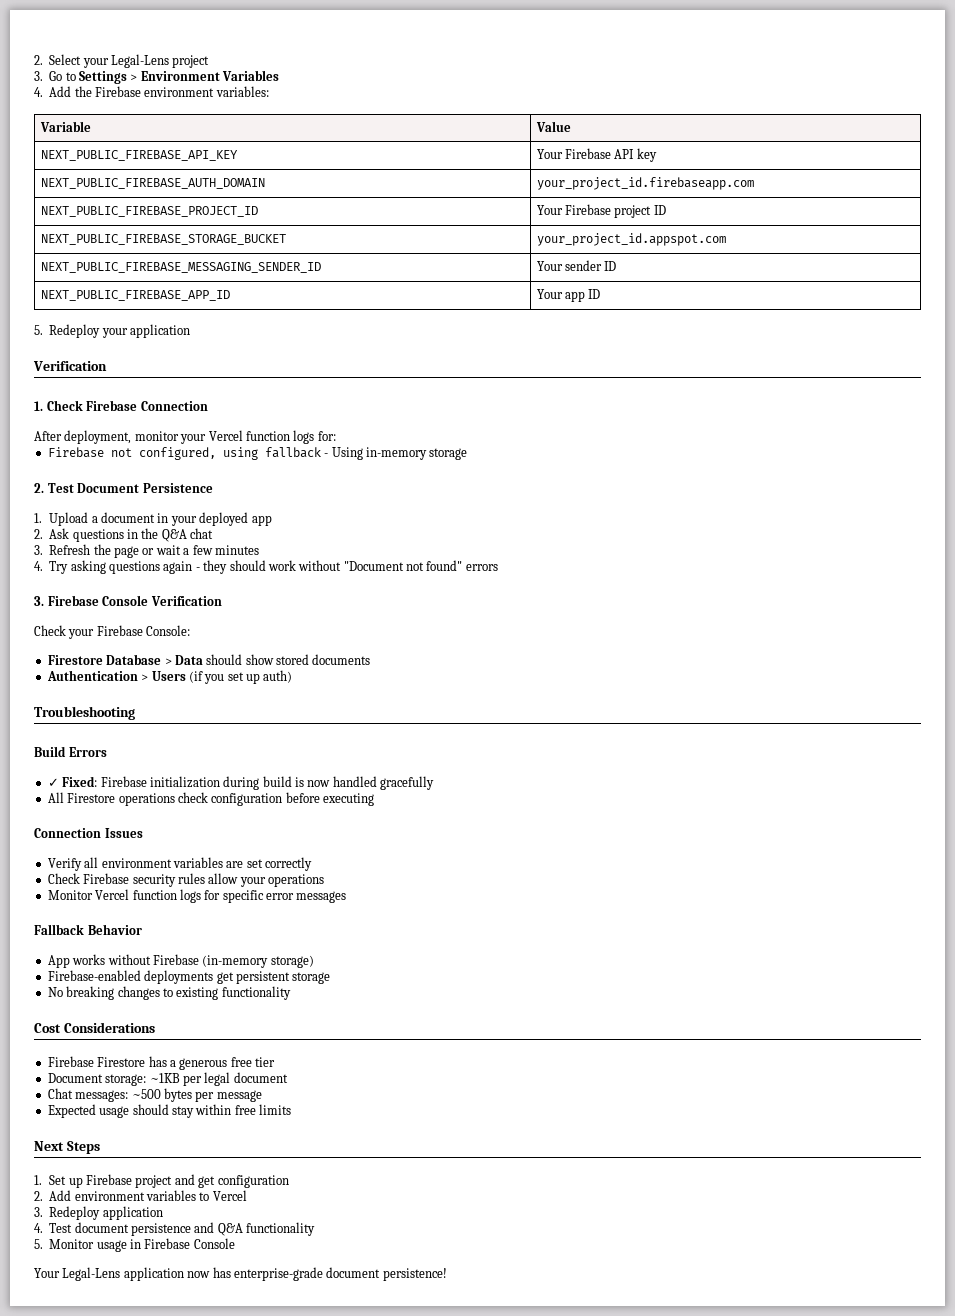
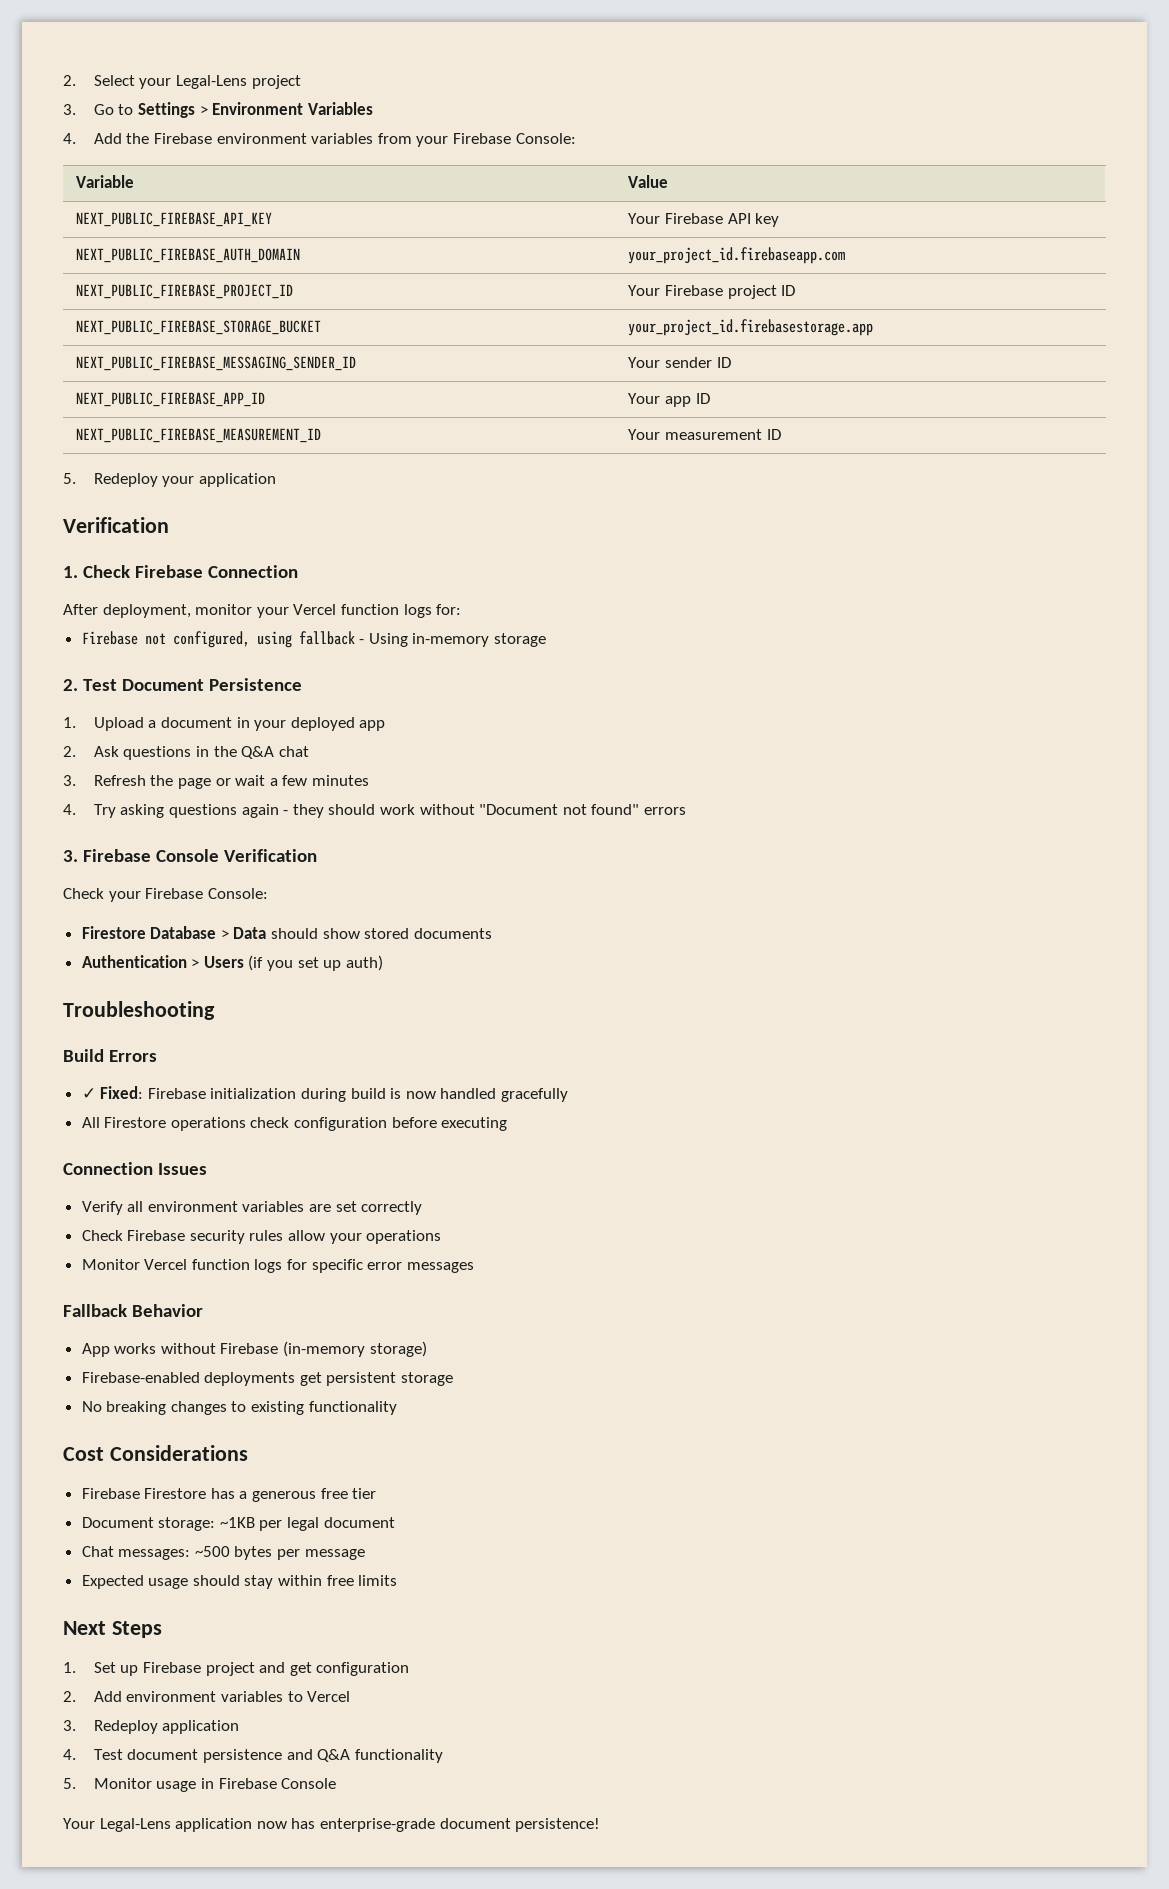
- 4. Add the Firebase environment variables:
+ 4. Add the Firebase environment variables from your Firebase Console:
- NEXT_PUBLIC_FIREBASE_STORAGE_BUCKET | your_project_id.appspot.com
+ NEXT_PUBLIC_FIREBASE_STORAGE_BUCKET | your_project_id.firebasestorage.app
+ NEXT_PUBLIC_FIREBASE_MEASUREMENT_ID | Your measurement ID

